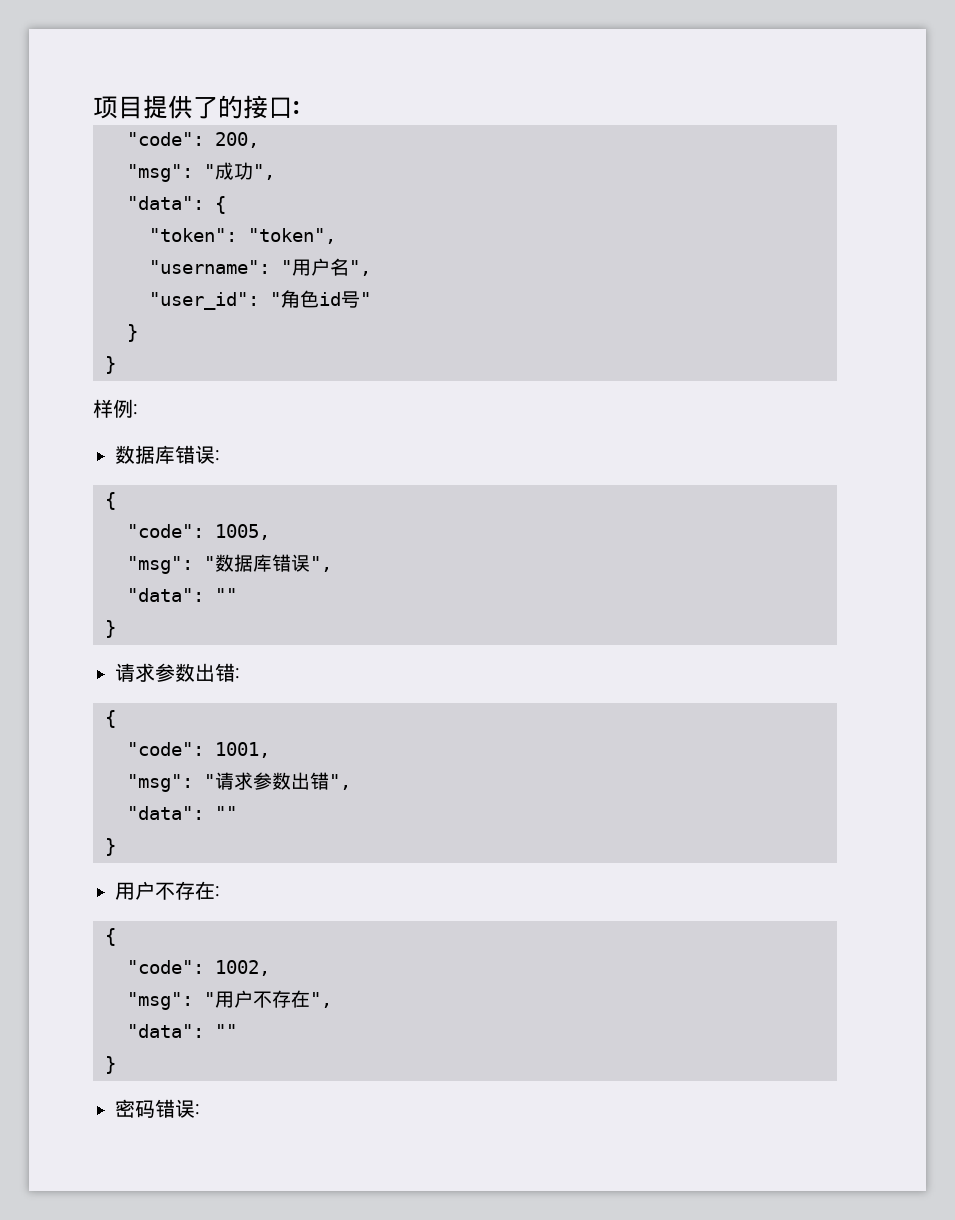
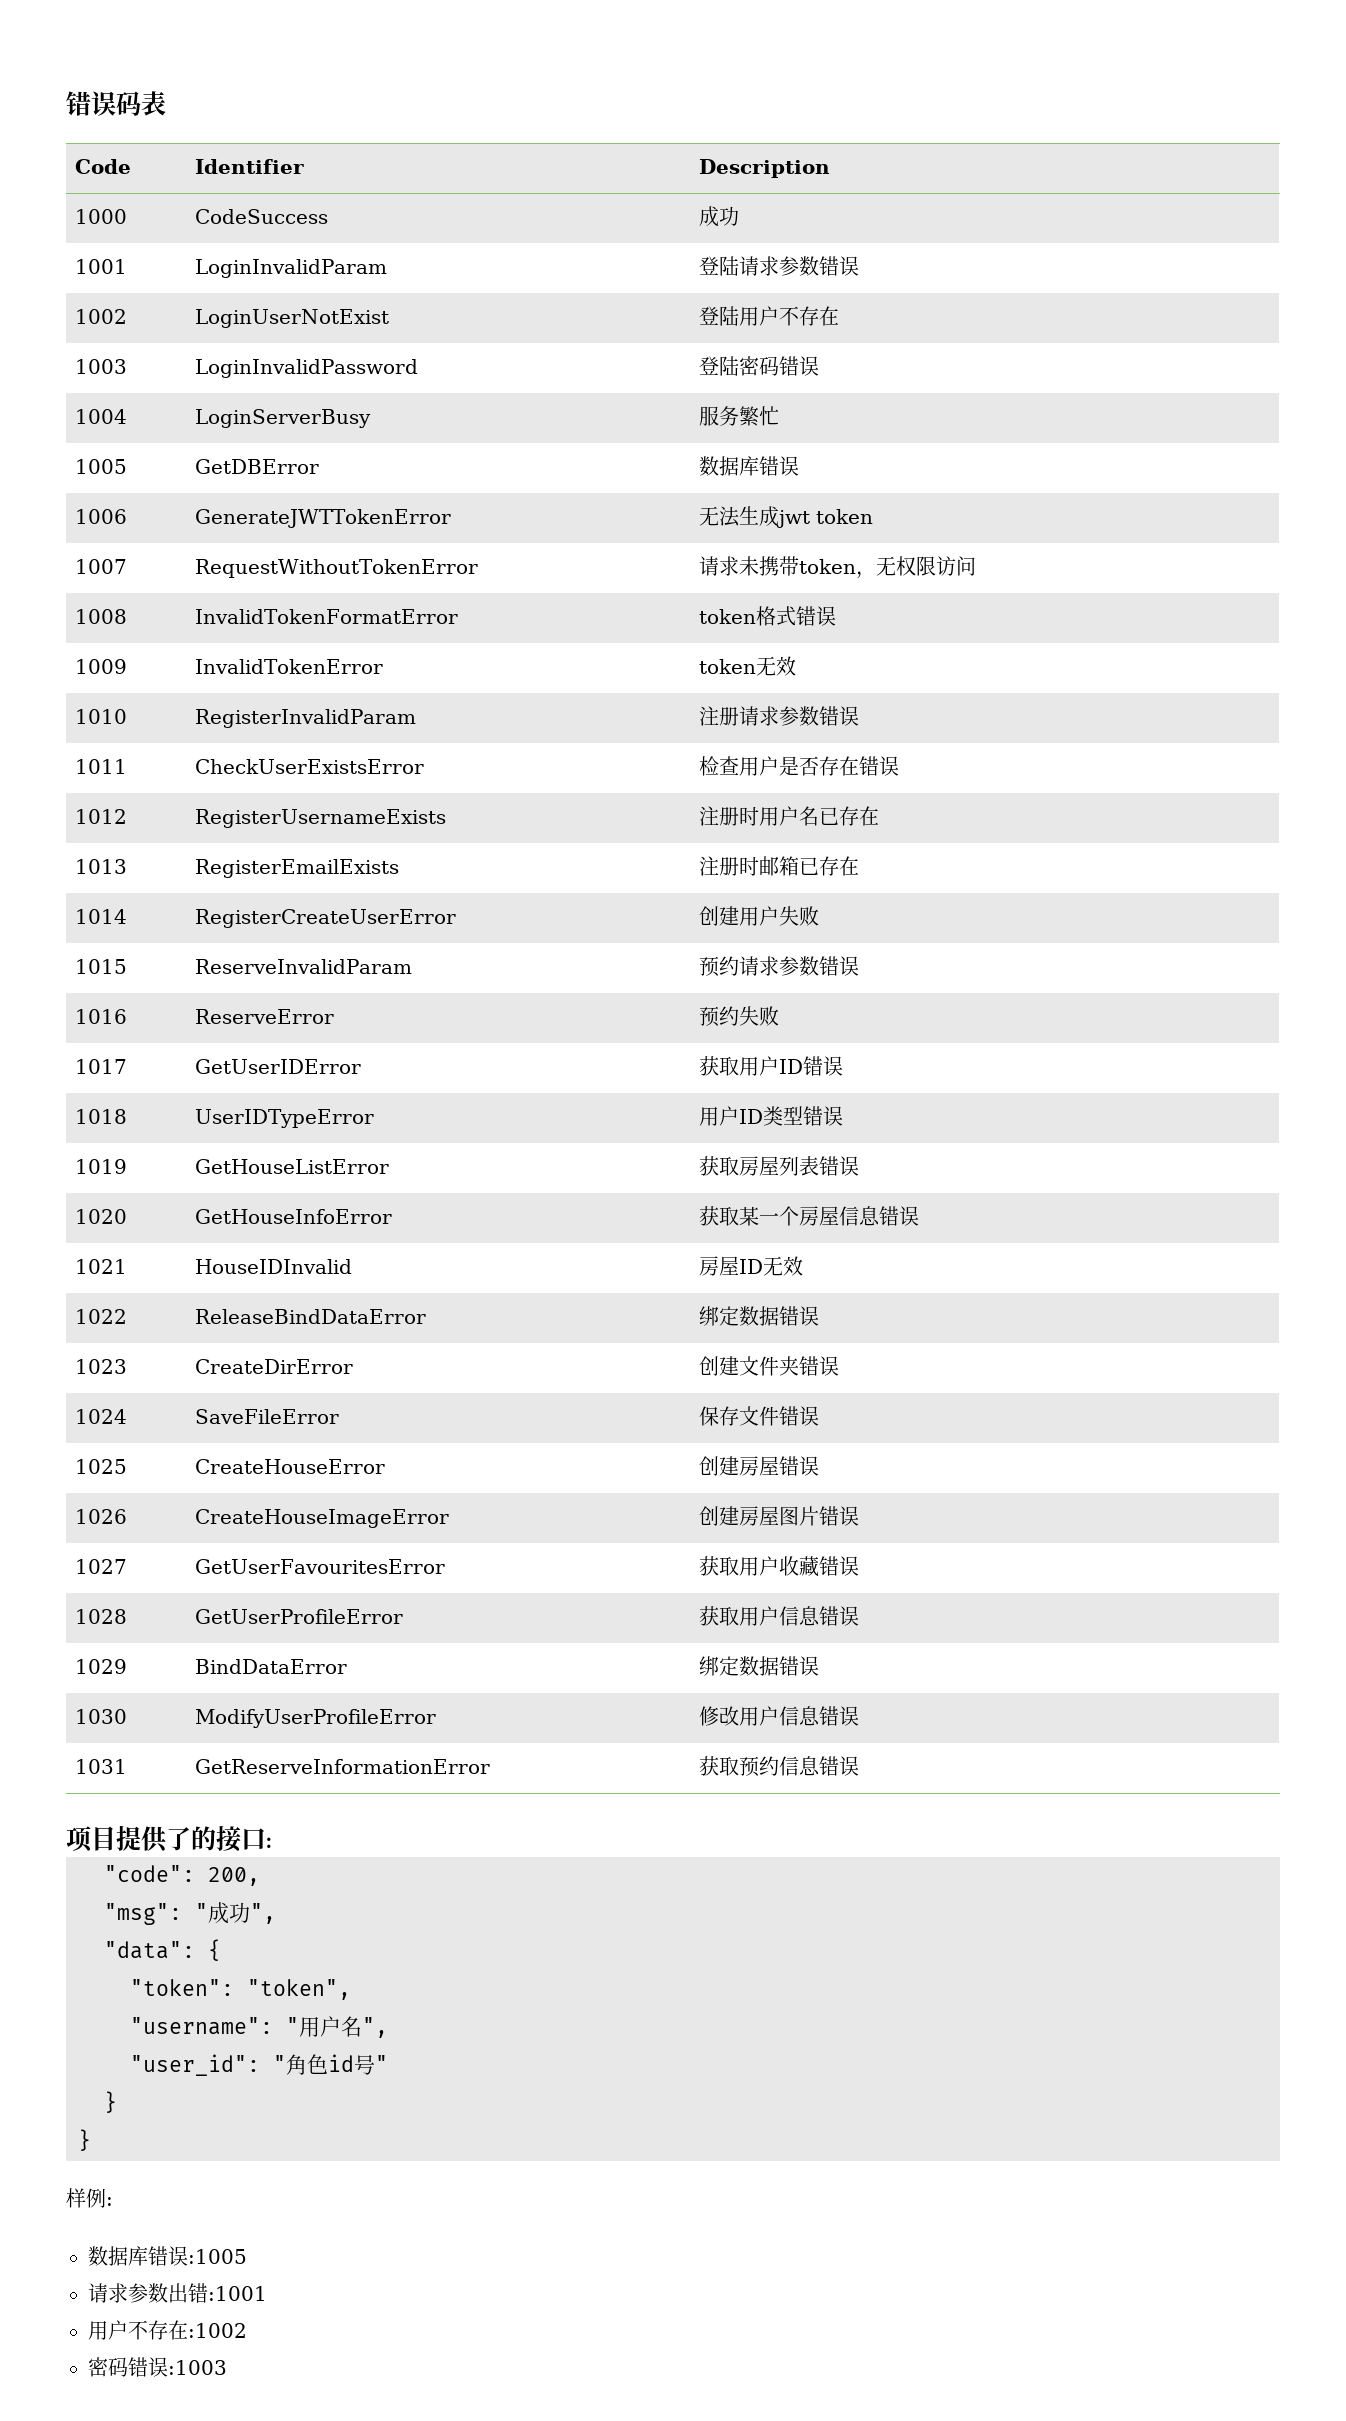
+ 错误码表
+ Code | Identifier | Description
+ 1000 | CodeSuccess | 成功
+ 1001 | LoginInvalidParam | 登陆请求参数错误
+ 1002 | LoginUserNotExist | 登陆用户不存在
+ 1003 | LoginInvalidPassword | 登陆密码错误
+ 1004 | LoginServerBusy | 服务繁忙
+ 1005 | GetDBError | 数据库错误
+ 1006 | GenerateJWTTokenError | 无法生成jwt token
+ 1007 | RequestWithoutTokenError | 请求未携带token，无权限访问
+ 1008 | InvalidTokenFormatError | token格式错误
+ 1009 | InvalidTokenError | token无效
+ 1010 | RegisterInvalidParam | 注册请求参数错误
+ 1011 | CheckUserExistsError | 检查用户是否存在错误
+ 1012 | RegisterUsernameExists | 注册时用户名已存在
+ 1013 | RegisterEmailExists | 注册时邮箱已存在
+ 1014 | RegisterCreateUserError | 创建用户失败
+ 1015 | ReserveInvalidParam | 预约请求参数错误
+ 1016 | ReserveError | 预约失败
+ 1017 | GetUserIDError | 获取用户ID错误
+ 1018 | UserIDTypeError | 用户ID类型错误
+ 1019 | GetHouseListError | 获取房屋列表错误
+ 1020 | GetHouseInfoError | 获取某一个房屋信息错误
+ 1021 | HouseIDInvalid | 房屋ID无效
+ 1022 | ReleaseBindDataError | 绑定数据错误
+ 1023 | CreateDirError | 创建文件夹错误
+ 1024 | SaveFileError | 保存文件错误
+ 1025 | CreateHouseError | 创建房屋错误
+ 1026 | CreateHouseImageError | 创建房屋图片错误
+ 1027 | GetUserFavouritesError | 获取用户收藏错误
+ 1028 | GetUserProfileError | 获取用户信息错误
+ 1029 | BindDataError | 绑定数据错误
+ 1030 | ModifyUserProfileError | 修改用户信息错误
+ 1031 | GetReserveInformationError | 获取预约信息错误
- 数据库错误:
- {
- "code": 1005,
- "msg": "数据库错误",
- "data": ""
- }
- 请求参数出错:
- {
- "code": 1001,
- "msg": "请求参数出错",
- "data": ""
- }
- 用户不存在:
- {
- "code": 1002,
- "msg": "用户不存在",
- "data": ""
- }
- 密码错误:
+ 数据库错误:1005
+ 请求参数出错:1001
+ 用户不存在:1002
+ 密码错误:1003

